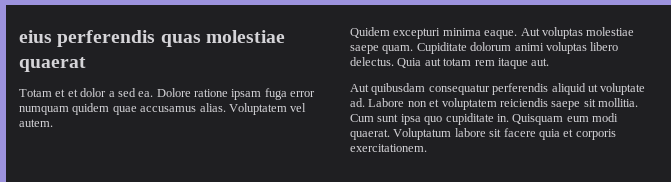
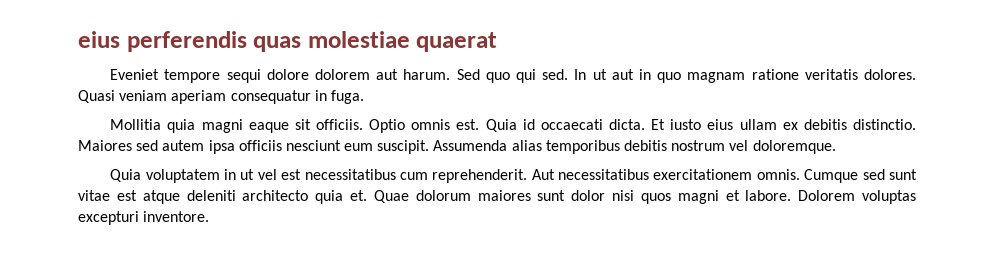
- Totam et et dolor a sed ea. Dolore ratione ipsam fuga error numquam quidem quae accusamus alias. Voluptatem vel autem.
- Quidem excepturi minima eaque. Aut voluptas molestiae saepe quam. Cupiditate dolorum animi voluptas libero delectus. Quia aut totam rem itaque aut.
- Aut quibusdam consequatur perferendis aliquid ut voluptate ad. Labore non et voluptatem reiciendis saepe sit mollitia. Cum sunt ipsa quo cupiditate in. Quisquam eum modi quaerat. Voluptatum labore sit facere quia et corporis exercitationem.
+ Eveniet tempore sequi dolore dolorem aut harum. Sed quo qui sed. In ut aut in quo magnam ratione veritatis dolores. Quasi veniam aperiam consequatur in fuga.
+ Mollitia quia magni eaque sit officiis. Optio omnis est. Quia id occaecati dicta. Et iusto eius ullam ex debitis distinctio. Maiores sed autem ipsa officiis nesciunt eum suscipit. Assumenda alias temporibus debitis nostrum vel doloremque.
+ Quia voluptatem in ut vel est necessitatibus cum reprehenderit. Aut necessitatibus exercitationem omnis. Cumque sed sunt vitae est atque deleniti architecto quia et. Quae dolorum maiores sunt dolor nisi quos magni et labore. Dolorem voluptas excepturi inventore.

